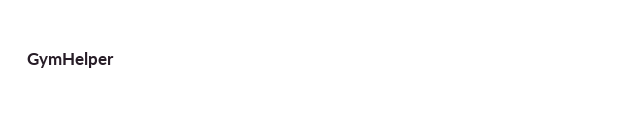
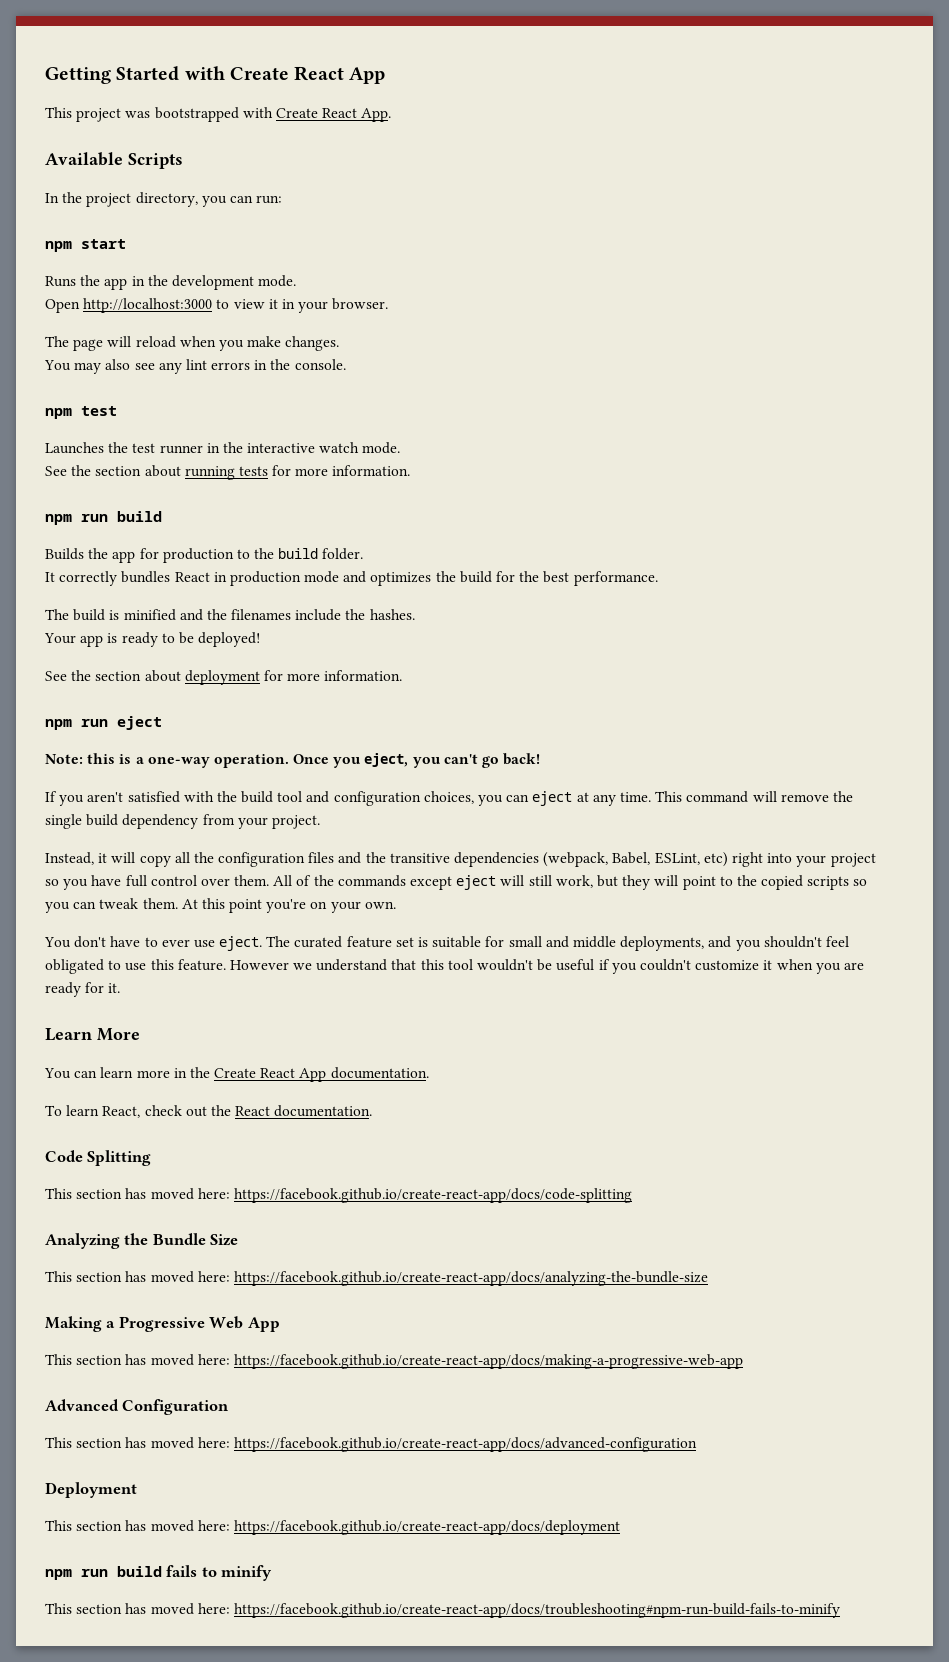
- GymHelper
+ Getting Started with Create React App
+ This project was bootstrapped with Create React App.
+ Available Scripts
+ In the project directory, you can run:
+ npm start
+ Runs the app in the development mode.
+ Open http://localhost:3000 to view it in your browser.
+ The page will reload when you make changes.
+ You may also see any lint errors in the console.
+ npm test
+ Launches the test runner in the interactive watch mode.
+ See the section about running tests for more information.
+ npm run build
+ Builds the app for production to the build folder.
+ It correctly bundles React in production mode and optimizes the build for the best performance.
+ The build is minified and the filenames include the hashes.
+ Your app is ready to be deployed!
+ See the section about deployment for more information.
+ npm run eject
+ Note: this is a one-way operation. Once you eject, you can't go back!
+ If you aren't satisfied with the build tool and configuration choices, you can eject at any time. This command will remove the single build dependency from your project.
+ Instead, it will copy all the configuration files and the transitive dependencies (webpack, Babel, ESLint, etc) right into your project so you have full control over them. All of the commands except eject will still work, but they will point to the copied scripts so you can tweak them. At this point you're on your own.
+ You don't have to ever use eject. The curated feature set is suitable for small and middle deployments, and you shouldn't feel obligated to use this feature. However we understand that this tool wouldn't be useful if you couldn't customize it when you are ready for it.
+ Learn More
+ You can learn more in the Create React App documentation.
+ To learn React, check out the React documentation.
+ Code Splitting
+ This section has moved here: https://facebook.github.io/create-react-app/docs/code-splitting
+ Analyzing the Bundle Size
+ This section has moved here: https://facebook.github.io/create-react-app/docs/analyzing-the-bundle-size
+ Making a Progressive Web App
+ This section has moved here: https://facebook.github.io/create-react-app/docs/making-a-progressive-web-app
+ Advanced Configuration
+ This section has moved here: https://facebook.github.io/create-react-app/docs/advanced-configuration
+ Deployment
+ This section has moved here: https://facebook.github.io/create-react-app/docs/deployment
+ npm run build fails to minify
+ This section has moved here: https://facebook.github.io/create-react-app/docs/troubleshooting#npm-run-build-fails-to-minify

